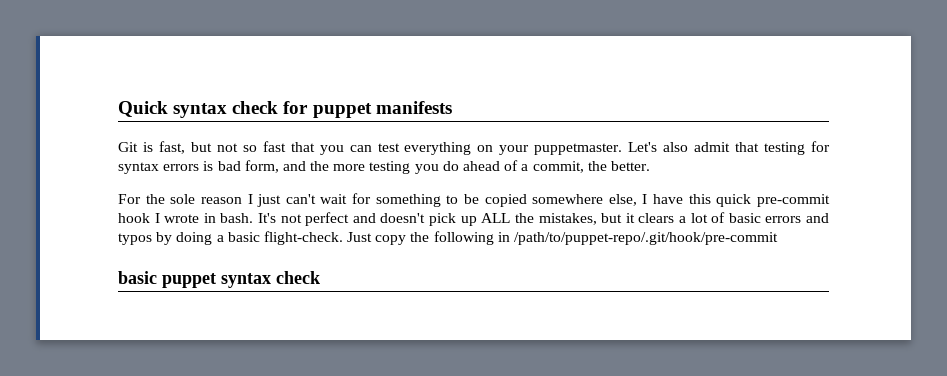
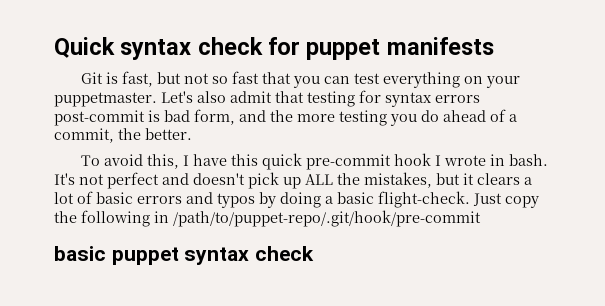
- Let's also admit that testing for syntax errors is bad form, and the more testing you do ahead of a commit, the better.
+ Let's also admit that testing for syntax errors post-commit is bad form, and the more testing you do ahead of a commit, the better.
- For the sole reason I just can't wait for something to be copied somewhere else, I have this quick pre-commit hook I wrote in bash.
+ To avoid this, I have this quick pre-commit hook I wrote in bash.

